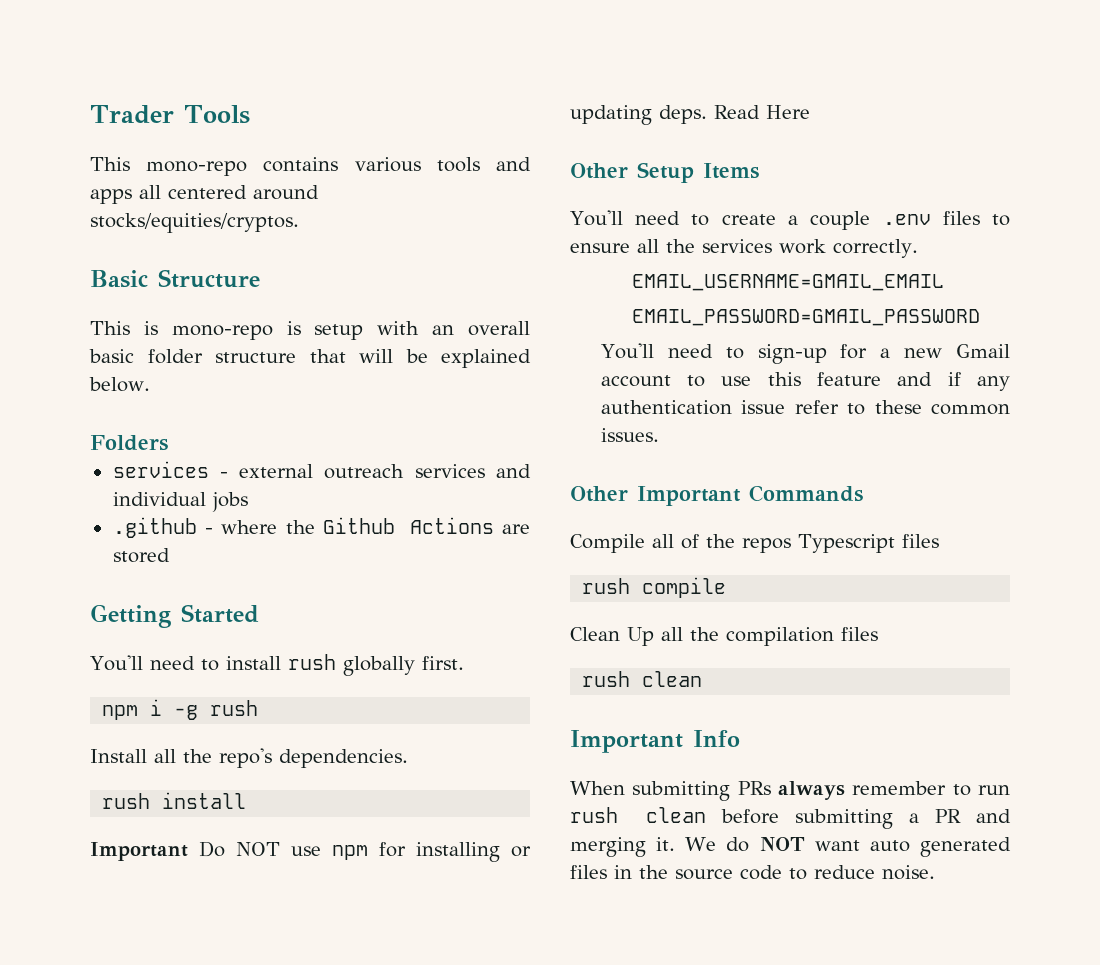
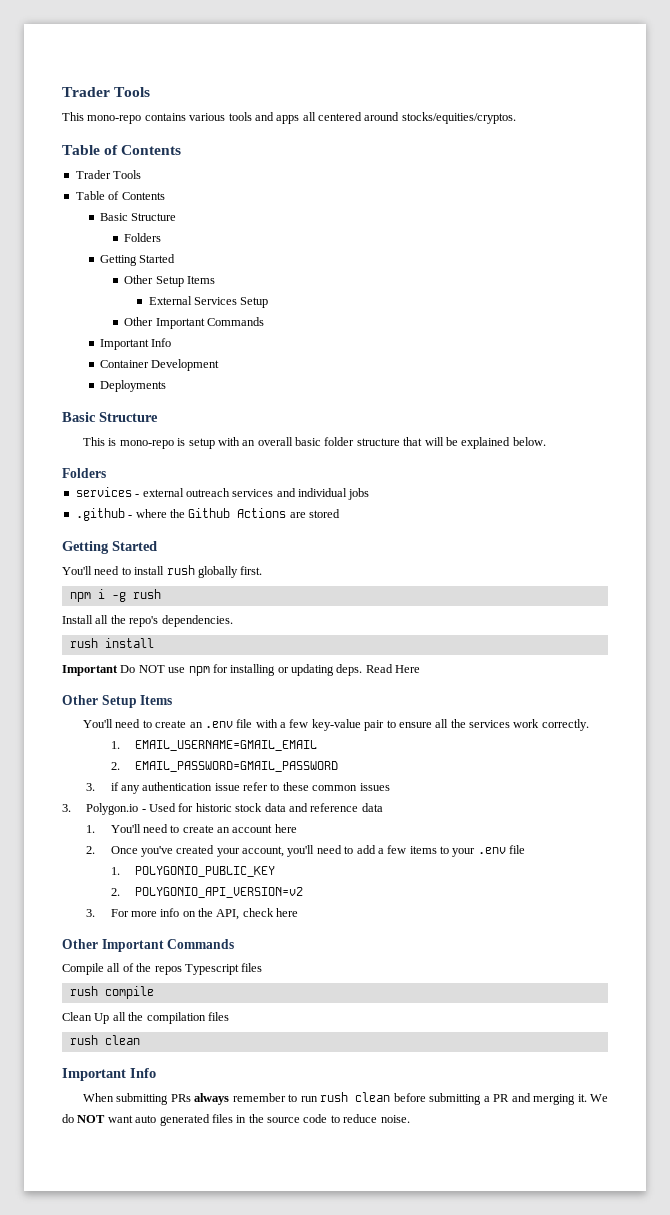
  This mono-repo contains various tools and apps all centered around stocks/equities/cryptos.
+ Table of Contents
+ Trader Tools
+ Table of Contents
+ Basic Structure
+ Folders
+ Getting Started
+ Other Setup Items
+ External Services Setup
+ Other Important Commands
+ Important Info
+ Container Development
+ Deployments
- You'll need to create a couple .env files to ensure all the services work correctly.
+ You'll need to create an .env file with a few key-value pair to ensure all the services work correctly.
- EMAIL_USERNAME=GMAIL_EMAIL
+ 1. EMAIL_USERNAME=GMAIL_EMAIL
- EMAIL_PASSWORD=GMAIL_PASSWORD
+ 2. EMAIL_PASSWORD=GMAIL_PASSWORD
- You'll need to sign-up for a new Gmail account to use this feature and if any authentication issue refer to these common issues.
+ 3. if any authentication issue refer to these common issues
+ 3. Polygon.io - Used for historic stock data and reference data
+ 1. You'll need to create an account here
+ 2. Once you've created your account, you'll need to add a few items to your .env file
+ 1. POLYGONIO_PUBLIC_KEY
+ 2. POLYGONIO_API_VERSION=v2
+ 3. For more info on the API, check here

